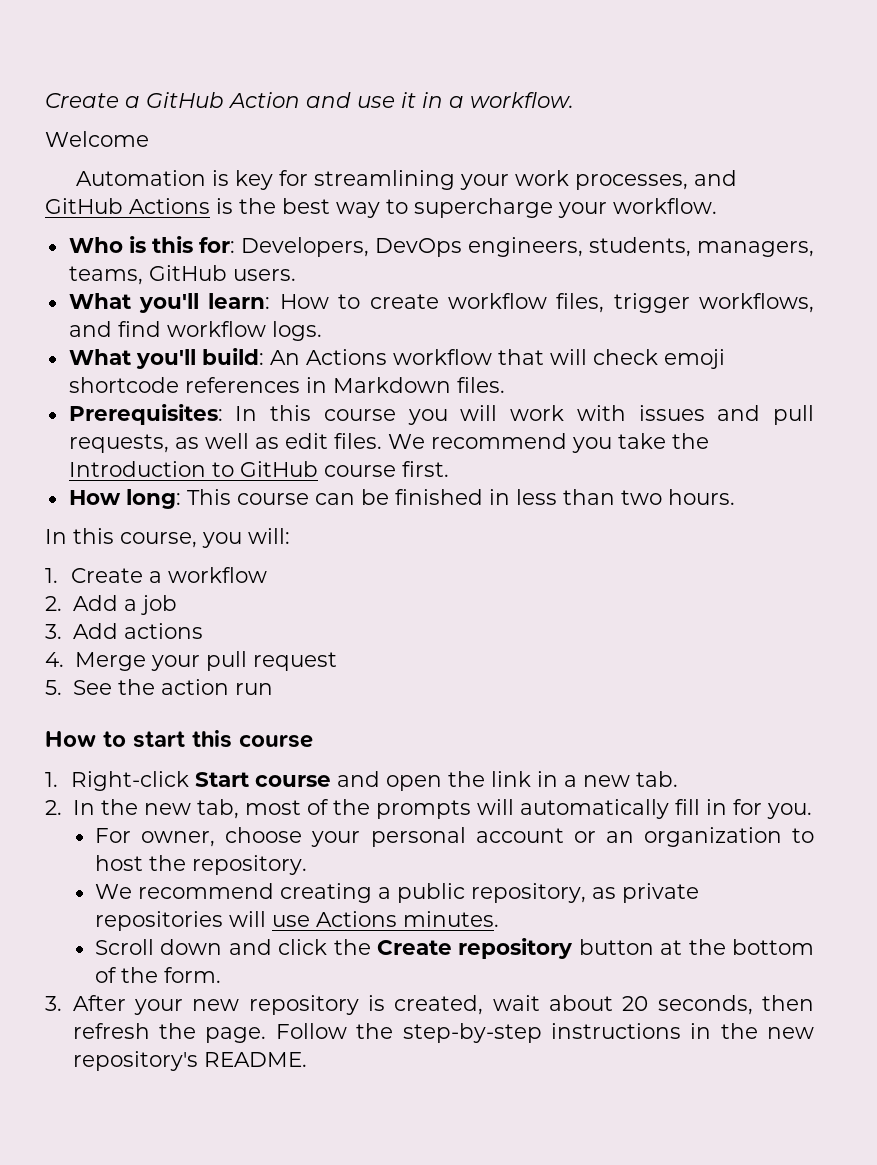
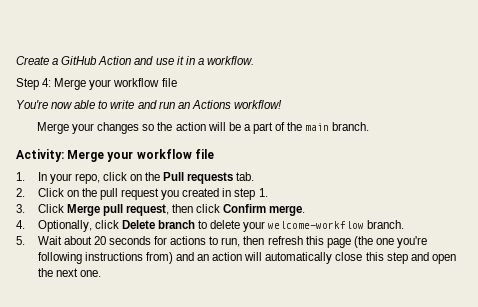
- Welcome
- Automation is key for streamlining your work processes, and GitHub Actions is the best way to supercharge your workflow.
- Who is this for: Developers, DevOps engineers, students, managers, teams, GitHub users.
- What you'll learn: How to create workflow files, trigger workflows, and find workflow logs.
- What you'll build: An Actions workflow that will check emoji shortcode references in Markdown files.
- Prerequisites: In this course you will work with issues and pull requests, as well as edit files. We recommend you take the Introduction to GitHub course first.
- How long: This course can be finished in less than two hours.
- In this course, you will:
- 1. Create a workflow
- 2. Add a job
- 3. Add actions
- 4. Merge your pull request
- 5. See the action run
- How to start this course
- 1. Right-click Start course and open the link in a new tab.
- 2. In the new tab, most of the prompts will automatically fill in for you.
- For owner, choose your personal account or an organization to host the repository.
- We recommend creating a public repository, as private repositories will use Actions minutes.
- Scroll down and click the Create repository button at the bottom of the form.
- 3. After your new repository is created, wait about 20 seconds, then refresh the page. Follow the step-by-step instructions in the new repository's README.
+ Step 4: Merge your workflow file
+ You're now able to write and run an Actions workflow!
+ Merge your changes so the action will be a part of the main branch.
+ Activity: Merge your workflow file
+ 1. In your repo, click on the Pull requests tab.
+ 2. Click on the pull request you created in step 1.
+ 3. Click Merge pull request, then click Confirm merge.
+ 4. Optionally, click Delete branch to delete your welcome-workflow branch.
+ 5. Wait about 20 seconds for actions to run, then refresh this page (the one you're following instructions from) and an action will automatically close this step and open the next one.

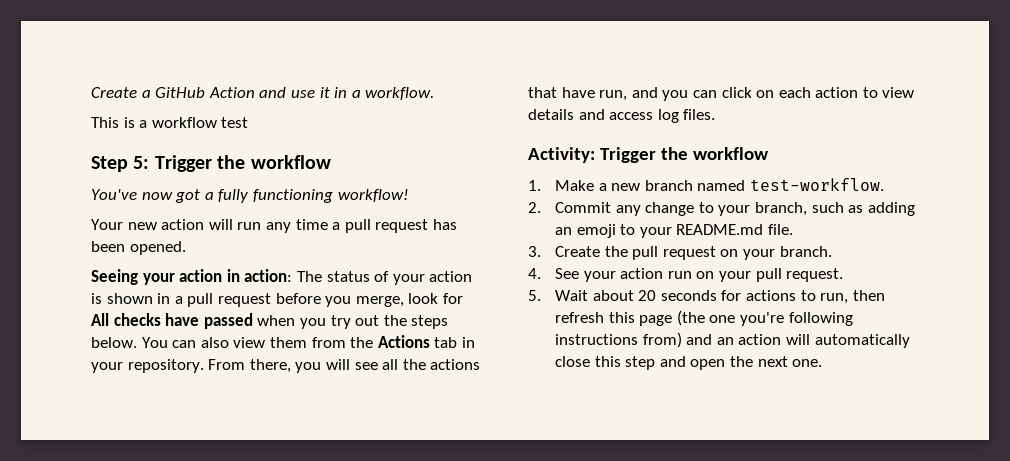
- Step 4: Merge your workflow file
- You're now able to write and run an Actions workflow!
- Merge your changes so the action will be a part of the main branch.
+ This is a workflow test
+ Step 5: Trigger the workflow
+ You've now got a fully functioning workflow!
+ Your new action will run any time a pull request has been opened.
+ Seeing your action in action: The status of your action is shown in a pull request before you merge, look for All checks have passed when you try out the steps below. You can also view them from the Actions tab in your repository. From there, you will see all the actions that have run, and you can click on each action to view details and access log files.
- Activity: Merge your workflow file
- 1. In your repo, click on the Pull requests tab.
- 2. Click on the pull request you created in step 1.
- 3. Click Merge pull request, then click Confirm merge.
- 4. Optionally, click Delete branch to delete your welcome-workflow branch.
+ Activity: Trigger the workflow
+ 1. Make a new branch named test-workflow.
+ 2. Commit any change to your branch, such as adding an emoji to your README.md file.
+ 3. Create the pull request on your branch.
+ 4. See your action run on your pull request.

